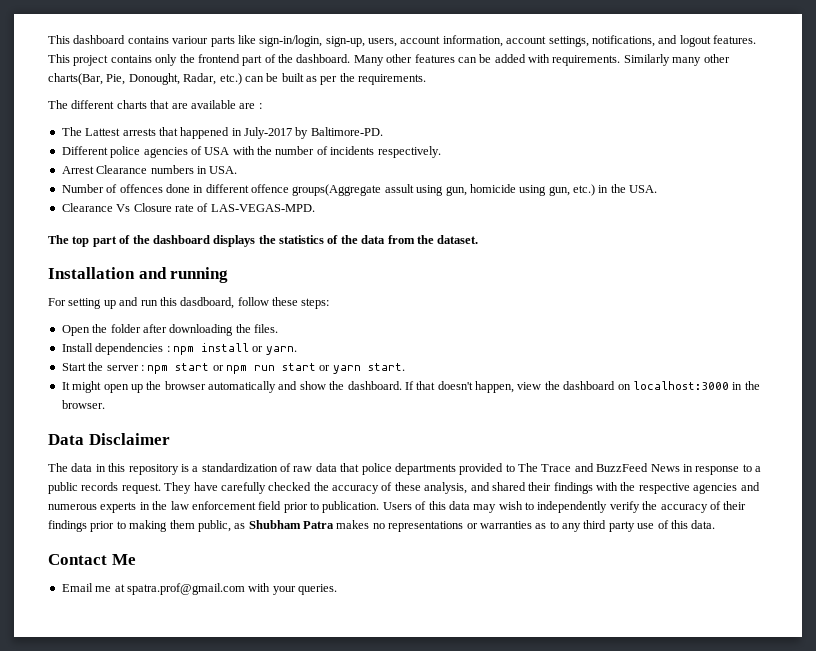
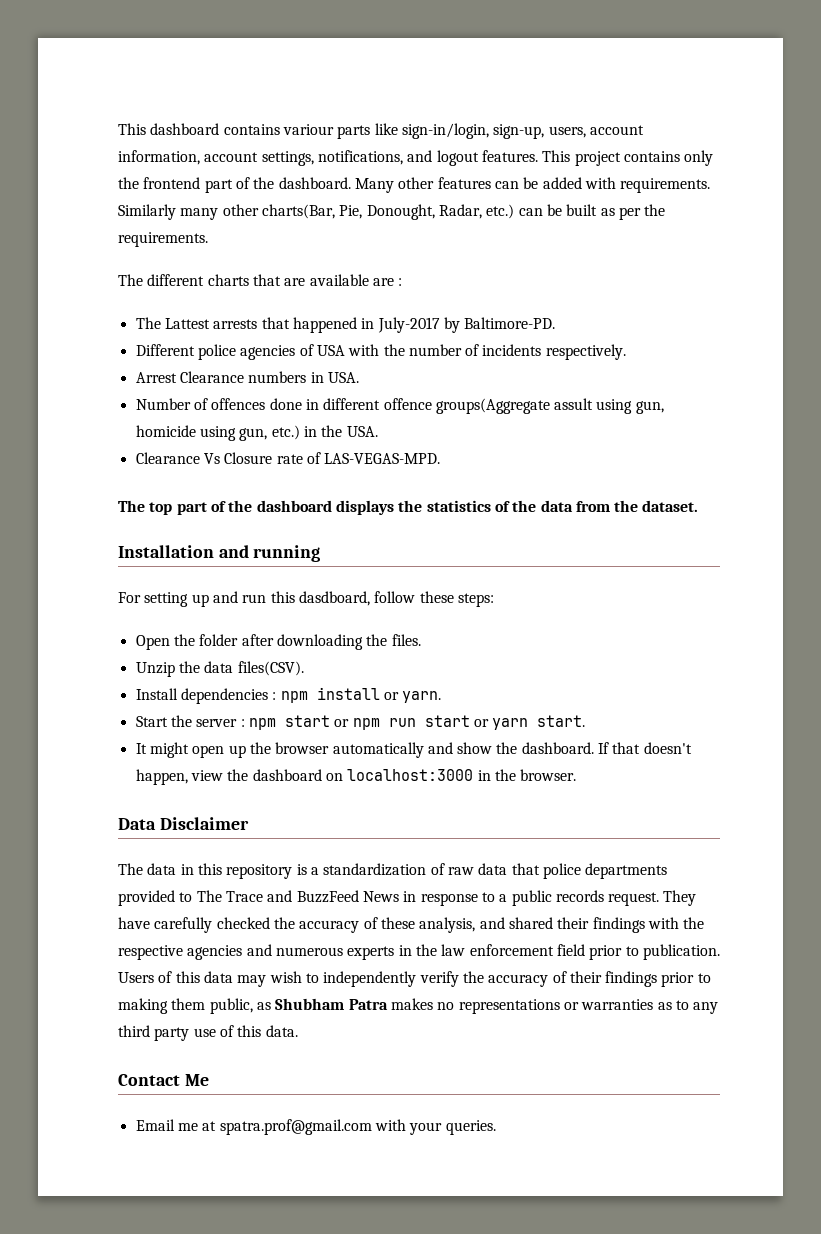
+ Unzip the data files(CSV).

